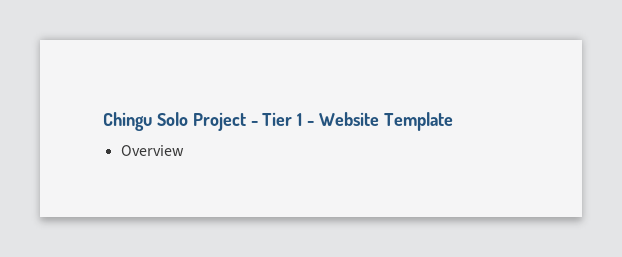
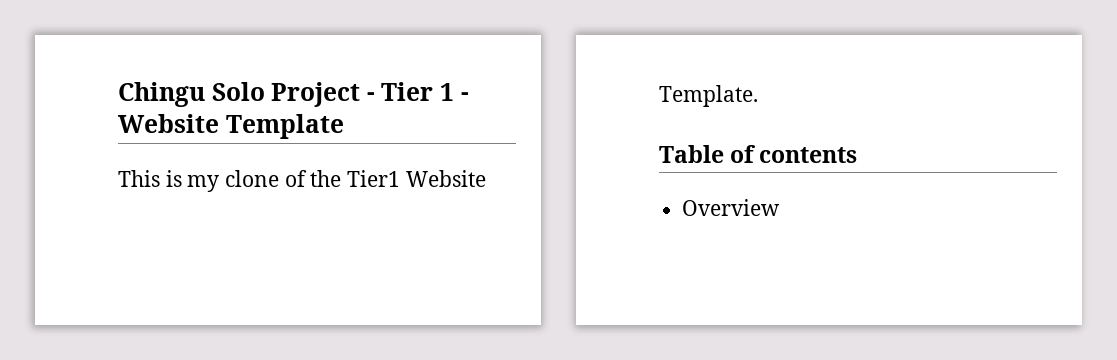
+ This is my clone of the Tier1 Website Template.
+ Table of contents

